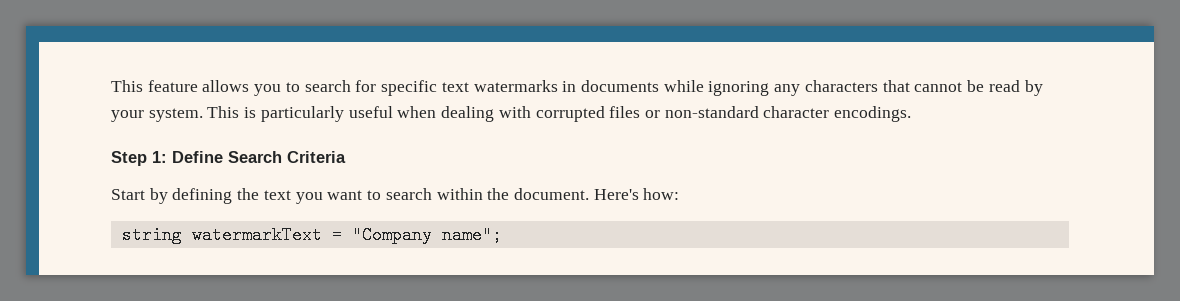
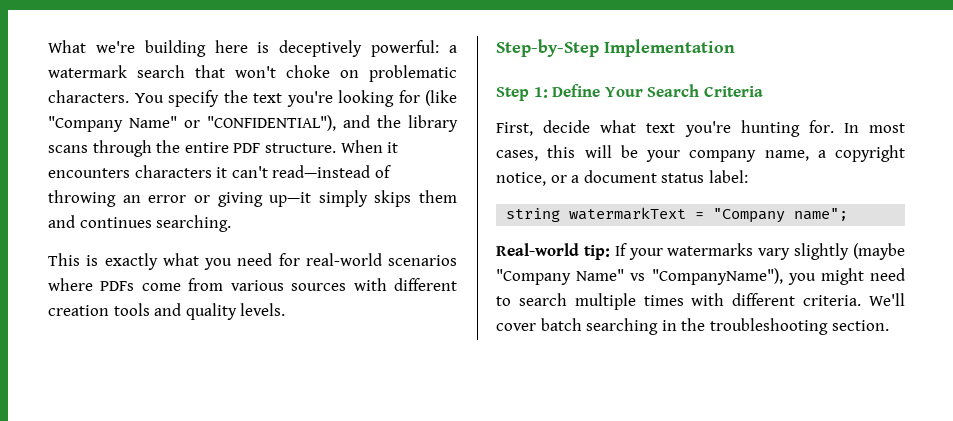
- This feature allows you to search for specific text watermarks in documents while ignoring any characters that cannot be read by your system. This is particularly useful when dealing with corrupted files or non-standard character encodings.
+ What we're building here is deceptively powerful: a watermark search that won't choke on problematic characters. You specify the text you're looking for (like "Company Name" or "CONFIDENTIAL"), and the library scans through the entire PDF structure. When it encounters characters it can't read—instead of throwing an error or giving up—it simply skips them and continues searching.
+ This is exactly what you need for real-world scenarios where PDFs come from various sources with different creation tools and quality levels.
+ Step-by-Step Implementation
- Step 1: Define Search Criteria
+ Step 1: Define Your Search Criteria
- Start by defining the text you want to search within the document. Here's how:
+ First, decide what text you're hunting for. In most cases, this will be your company name, a copyright notice, or a document status label:
+ Real-world tip: If your watermarks vary slightly (maybe "Company Name" vs "CompanyName"), you might need to search multiple times with different criteria. We'll cover batch searching in the troubleshooting section.

